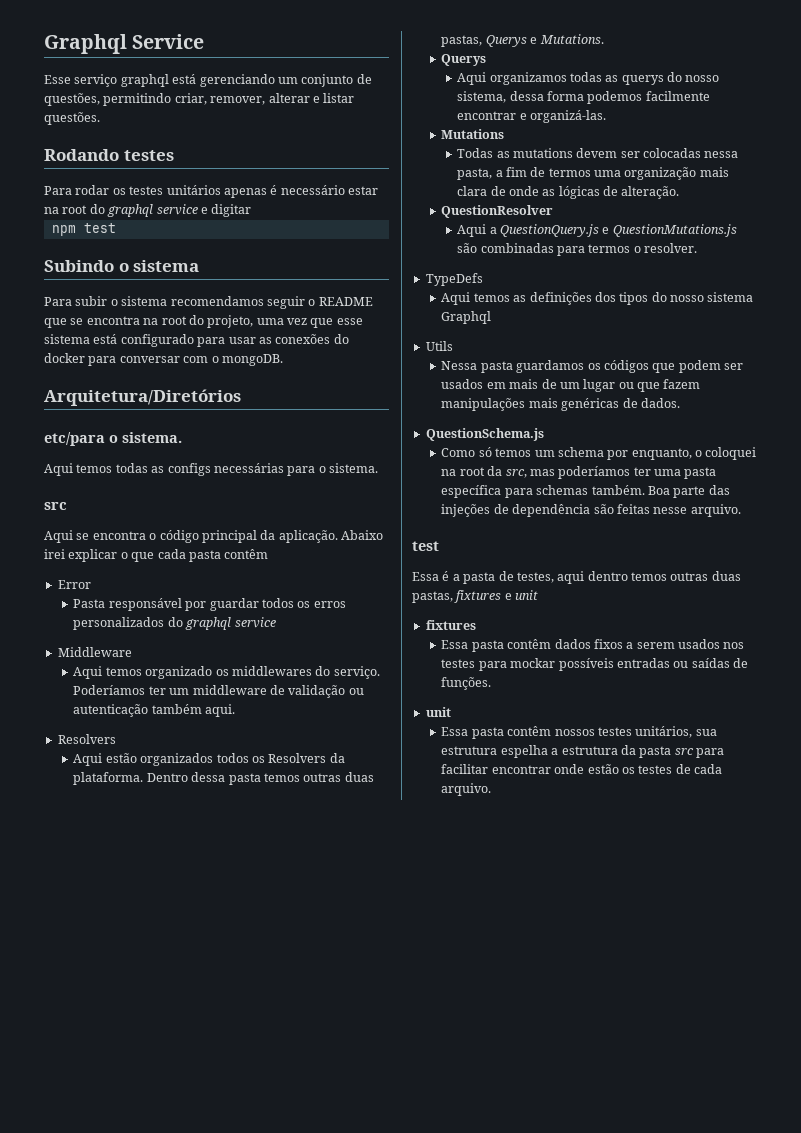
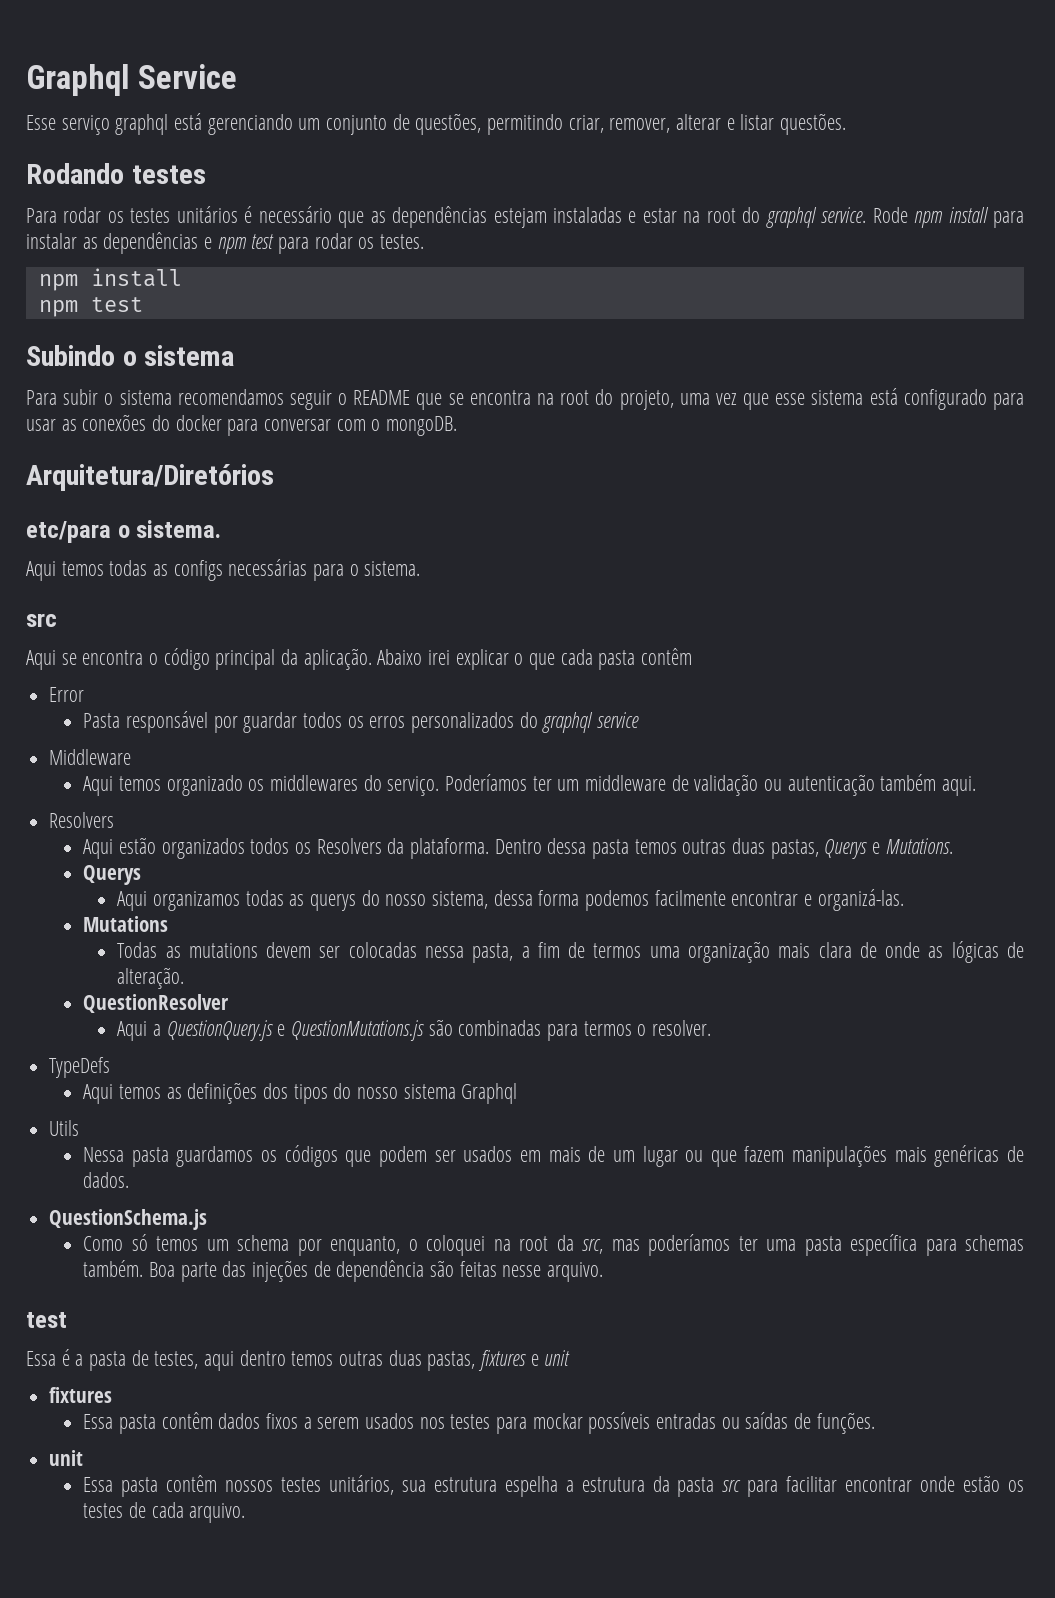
- Para rodar os testes unitários apenas é necessário estar na root do graphql service e digitar
+ Para rodar os testes unitários é necessário que as dependências estejam instaladas e estar na root do graphql service. Rode npm install para instalar as dependências e npm test para rodar os testes.
+ npm install

